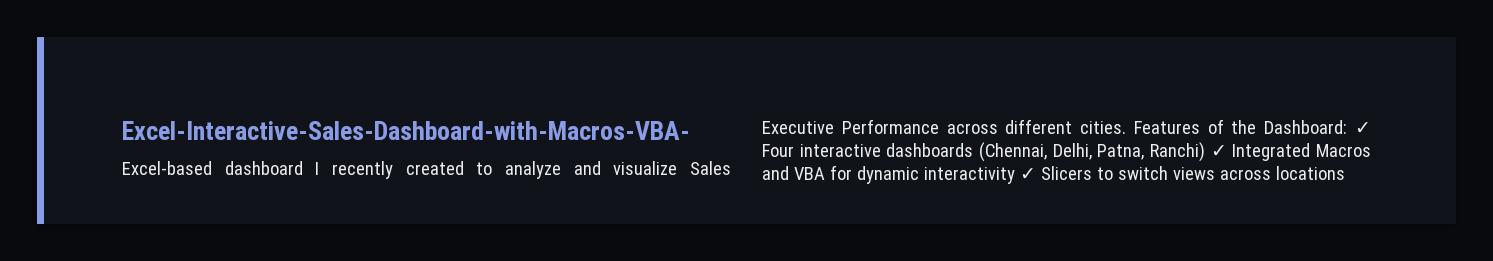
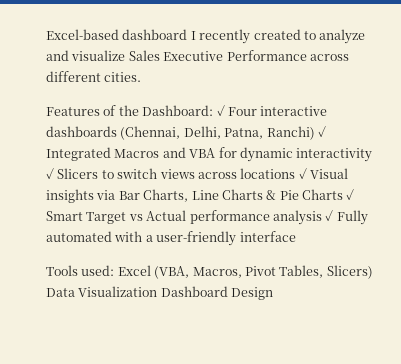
- Excel-Interactive-Sales-Dashboard-with-Macros-VBA-
- Excel-based dashboard I recently created to analyze and visualize Sales Executive Performance across different cities. Features of the Dashboard: ✓ Four interactive dashboards (Chennai, Delhi, Patna, Ranchi) ✓ Integrated Macros and VBA for dynamic interactivity ✓ Slicers to switch views across locations
+ Excel-based dashboard I recently created to analyze and visualize Sales Executive Performance across different cities.
+ Features of the Dashboard: ✓ Four interactive dashboards (Chennai, Delhi, Patna, Ranchi) ✓ Integrated Macros and VBA for dynamic interactivity ✓ Slicers to switch views across locations ✓ Visual insights via Bar Charts, Line Charts & Pie Charts ✓ Smart Target vs Actual performance analysis ✓ Fully automated with a user-friendly interface
+ Tools used: Excel (VBA, Macros, Pivot Tables, Slicers) Data Visualization Dashboard Design

